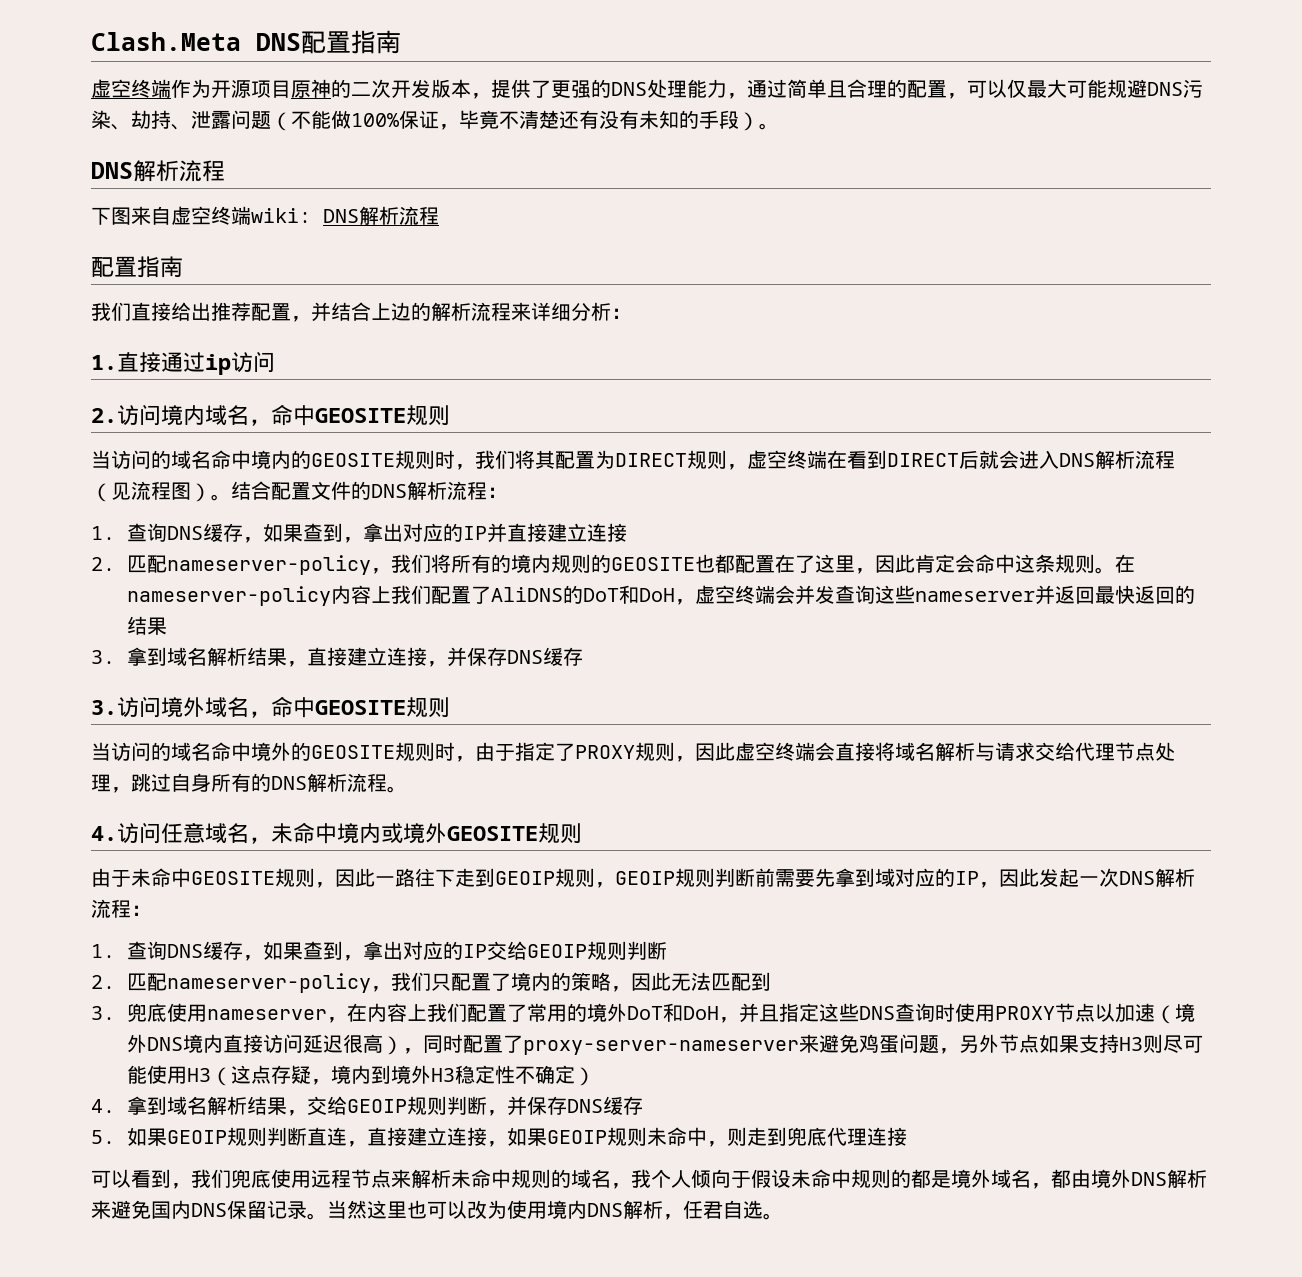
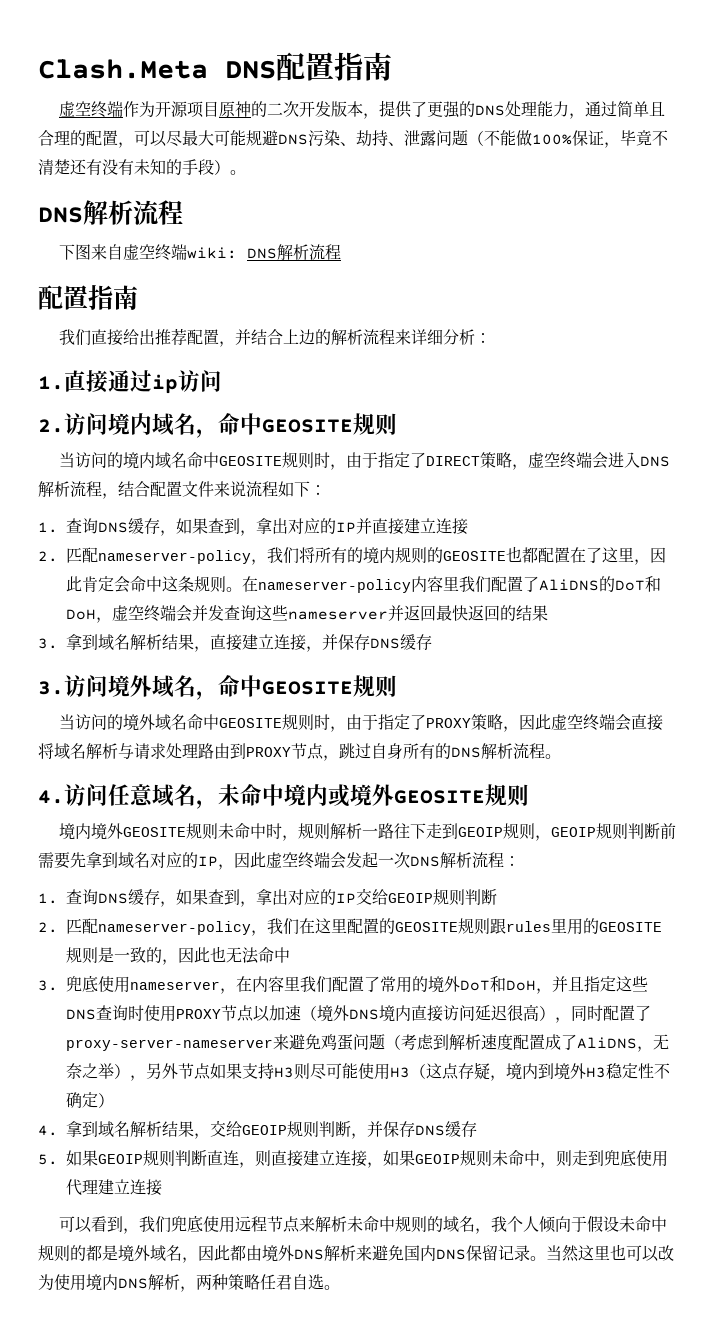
- 虚空终端作为开源项目原神的二次开发版本，提供了更强的DNS处理能力，通过简单且合理的配置，可以仅最大可能规避DNS污染、劫持、泄露问题（不能做100%保证，毕竟不清楚还有没有未知的手段）。
+ 虚空终端作为开源项目原神的二次开发版本，提供了更强的DNS处理能力，通过简单且合理的配置，可以尽最大可能规避DNS污染、劫持、泄露问题（不能做100%保证，毕竟不清楚还有没有未知的手段）。
- 当访问的域名命中境内的GEOSITE规则时，我们将其配置为DIRECT规则，虚空终端在看到DIRECT后就会进入DNS解析流程（见流程图）。结合配置文件的DNS解析流程：
+ 当访问的境内域名命中GEOSITE规则时，由于指定了DIRECT策略，虚空终端会进入DNS解析流程，结合配置文件来说流程如下：
- 在nameserver-policy内容上我们配置了AliDNS的DoT和DoH，虚空终端会并发查询这些nameserver并返回最快返回的结果
+ 在nameserver-policy内容里我们配置了AliDNS的DoT和DoH，虚空终端会并发查询这些nameserver并返回最快返回的结果
- 当访问的域名命中境外的GEOSITE规则时，由于指定了PROXY规则，因此虚空终端会直接将域名解析与请求交给代理节点处理，跳过自身所有的DNS解析流程。
+ 当访问的境外域名命中GEOSITE规则时，由于指定了PROXY策略，因此虚空终端会直接将域名解析与请求处理路由到PROXY节点，跳过自身所有的DNS解析流程。
- 由于未命中GEOSITE规则，因此一路往下走到GEOIP规则，GEOIP规则判断前需要先拿到域对应的IP，因此发起一次DNS解析流程：
+ 境内境外GEOSITE规则未命中时，规则解析一路往下走到GEOIP规则，GEOIP规则判断前需要先拿到域名对应的IP，因此虚空终端会发起一次DNS解析流程：
- 2.匹配nameserver-policy，我们只配置了境内的策略，因此无法匹配到
+ 2.匹配nameserver-policy，我们在这里配置的GEOSITE规则跟rules里用的GEOSITE规则是一致的，因此也无法命中
- 3.兜底使用nameserver，在内容上我们配置了常用的境外DoT和DoH，并且指定这些DNS查询时使用PROXY节点以加速（境外DNS境内直接访问延迟很高），同时配置了proxy-server-nameserver来避免鸡蛋问题，另外节点如果支持H3则尽可能使用H3（这点存疑，境内到境外H3稳定性不确定）
+ 3.兜底使用nameserver，在内容里我们配置了常用的境外DoT和DoH，并且指定这些DNS查询时使用PROXY节点以加速（境外DNS境内直接访问延迟很高），同时配置了proxy-server-nameserver来避免鸡蛋问题（考虑到解析速度配置成了AliDNS，无奈之举），另外节点如果支持H3则尽可能使用H3（这点存疑，境内到境外H3稳定性不确定）
- 5.如果GEOIP规则判断直连，直接建立连接，如果GEOIP规则未命中，则走到兜底代理连接
+ 5.如果GEOIP规则判断直连，则直接建立连接，如果GEOIP规则未命中，则走到兜底使用代理建立连接
- 可以看到，我们兜底使用远程节点来解析未命中规则的域名，我个人倾向于假设未命中规则的都是境外域名，都由境外DNS解析来避免国内DNS保留记录。
+ 可以看到，我们兜底使用远程节点来解析未命中规则的域名，我个人倾向于假设未命中规则的都是境外域名，因此都由境外DNS解析来避免国内DNS保留记录。
- 当然这里也可以改为使用境内DNS解析，任君自选。
+ 当然这里也可以改为使用境内DNS解析，两种策略任君自选。

